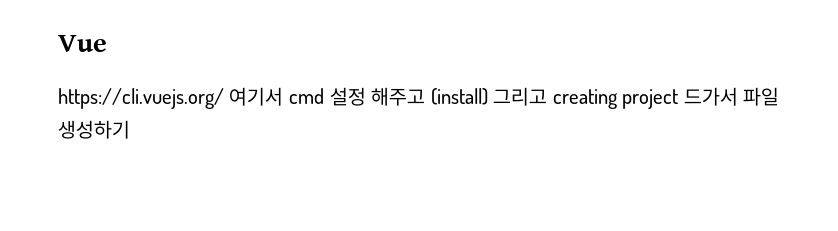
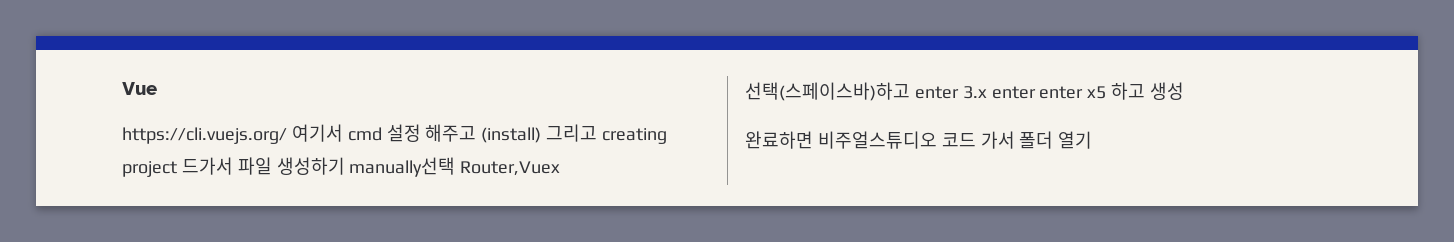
- https://cli.vuejs.org/ 여기서 cmd 설정 해주고 (install) 그리고 creating project 드가서 파일 생성하기
+ https://cli.vuejs.org/ 여기서 cmd 설정 해주고 (install) 그리고 creating project 드가서 파일 생성하기 manually선택 Router,Vuex 선택(스페이스바)하고 enter 3.x enter enter x5 하고 생성
+ 완료하면 비주얼스튜디오 코드 가서 폴더 열기

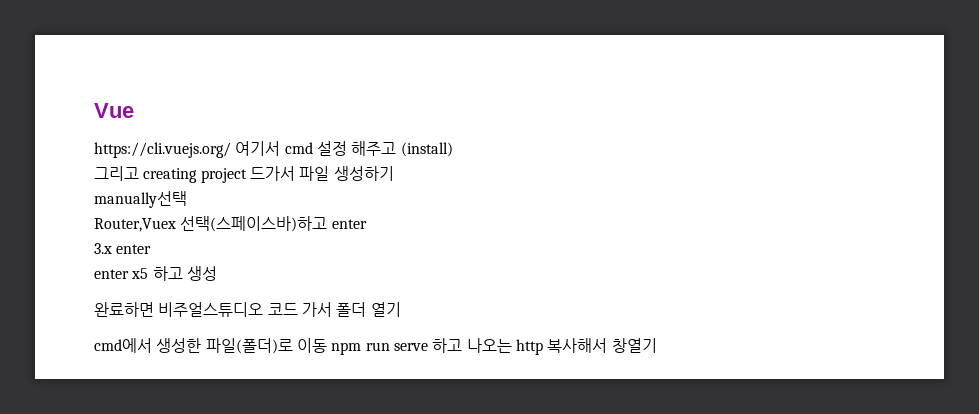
- https://cli.vuejs.org/ 여기서 cmd 설정 해주고 (install) 그리고 creating project 드가서 파일 생성하기 manually선택 Router,Vuex 선택(스페이스바)하고 enter 3.x enter enter x5 하고 생성
+ https://cli.vuejs.org/ 여기서 cmd 설정 해주고 (install)
+ 그리고 creating project 드가서 파일 생성하기
+ manually선택
+ Router,Vuex 선택(스페이스바)하고 enter
+ 3.x enter
+ enter x5 하고 생성
+ cmd에서 생성한 파일(폴더)로 이동 npm run serve 하고 나오는 http 복사해서 창열기

